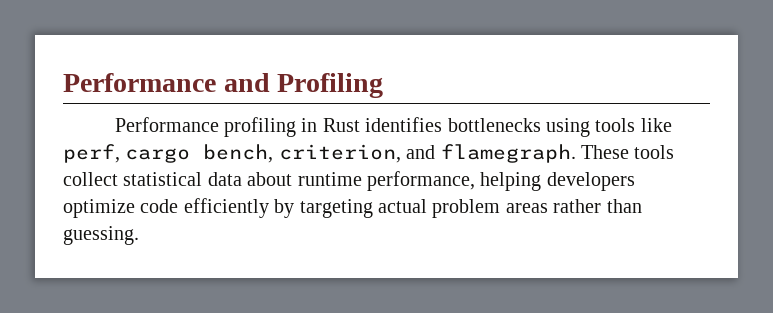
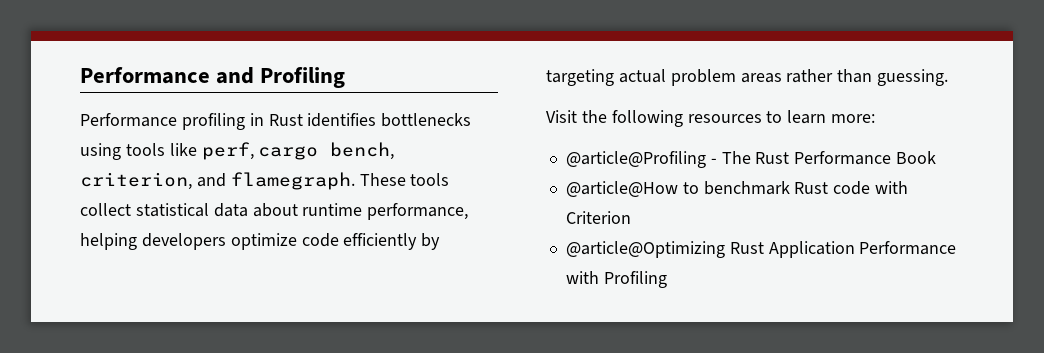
+ Visit the following resources to learn more:
+ @article@Profiling - The Rust Performance Book
+ @article@How to benchmark Rust code with Criterion
+ @article@Optimizing Rust Application Performance with Profiling

